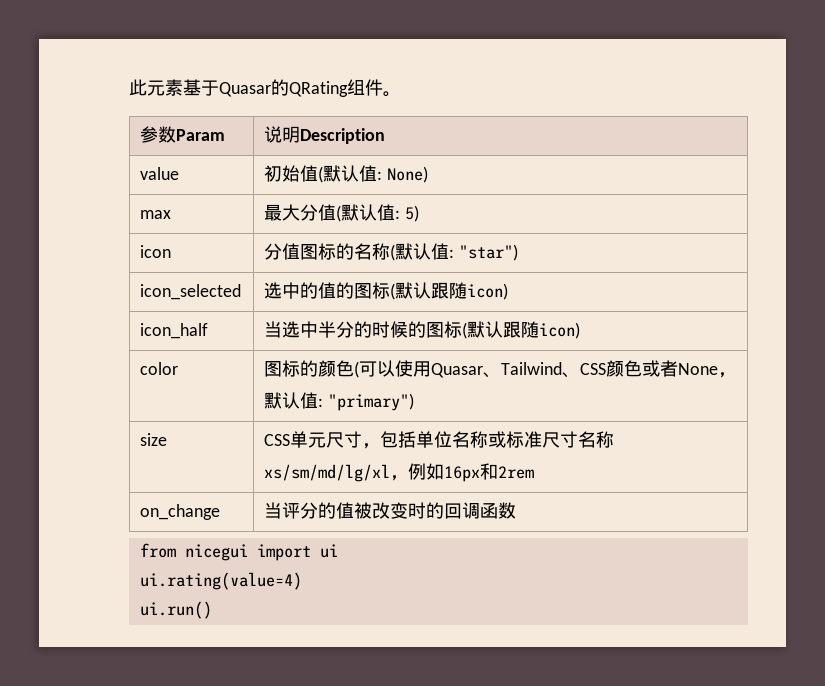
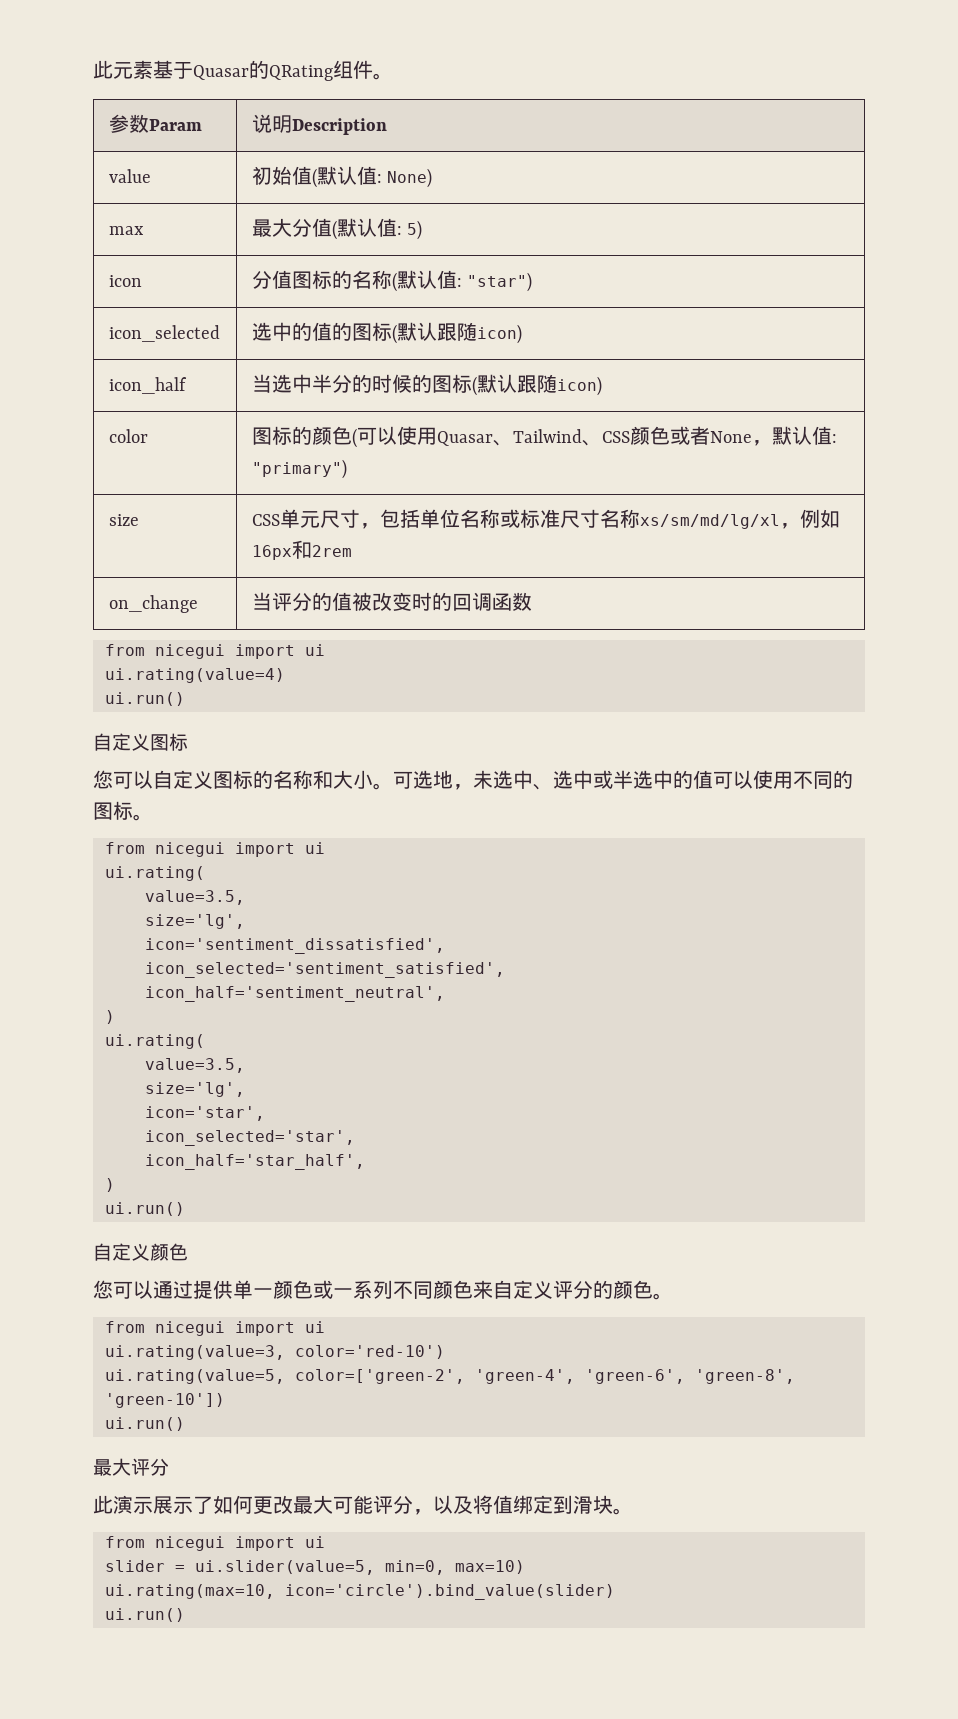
  ui.rating(value=4)
+ ui.run()
+ 自定义图标
+ 您可以自定义图标的名称和大小。可选地，未选中、选中或半选中的值可以使用不同的图标。
+ from nicegui import ui
+ ui.rating(
+ value=3.5,
+ size='lg',
+ icon='sentiment_dissatisfied',
+ icon_selected='sentiment_satisfied',
+ icon_half='sentiment_neutral',
+ )
+ ui.rating(
+ value=3.5,
+ size='lg',
+ icon='star',
+ icon_selected='star',
+ icon_half='star_half',
+ )
+ ui.run()
+ 自定义颜色
+ 您可以通过提供单一颜色或一系列不同颜色来自定义评分的颜色。
+ from nicegui import ui
+ ui.rating(value=3, color='red-10')
+ ui.rating(value=5, color=['green-2', 'green-4', 'green-6', 'green-8', 'green-10'])
+ ui.run()
+ 最大评分
+ 此演示展示了如何更改最大可能评分，以及将值绑定到滑块。
+ from nicegui import ui
+ slider = ui.slider(value=5, min=0, max=10)
+ ui.rating(max=10, icon='circle').bind_value(slider)

